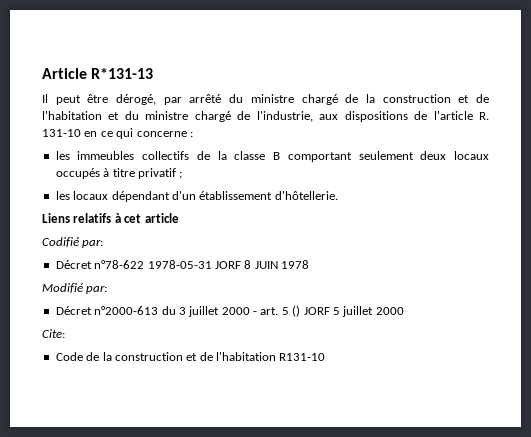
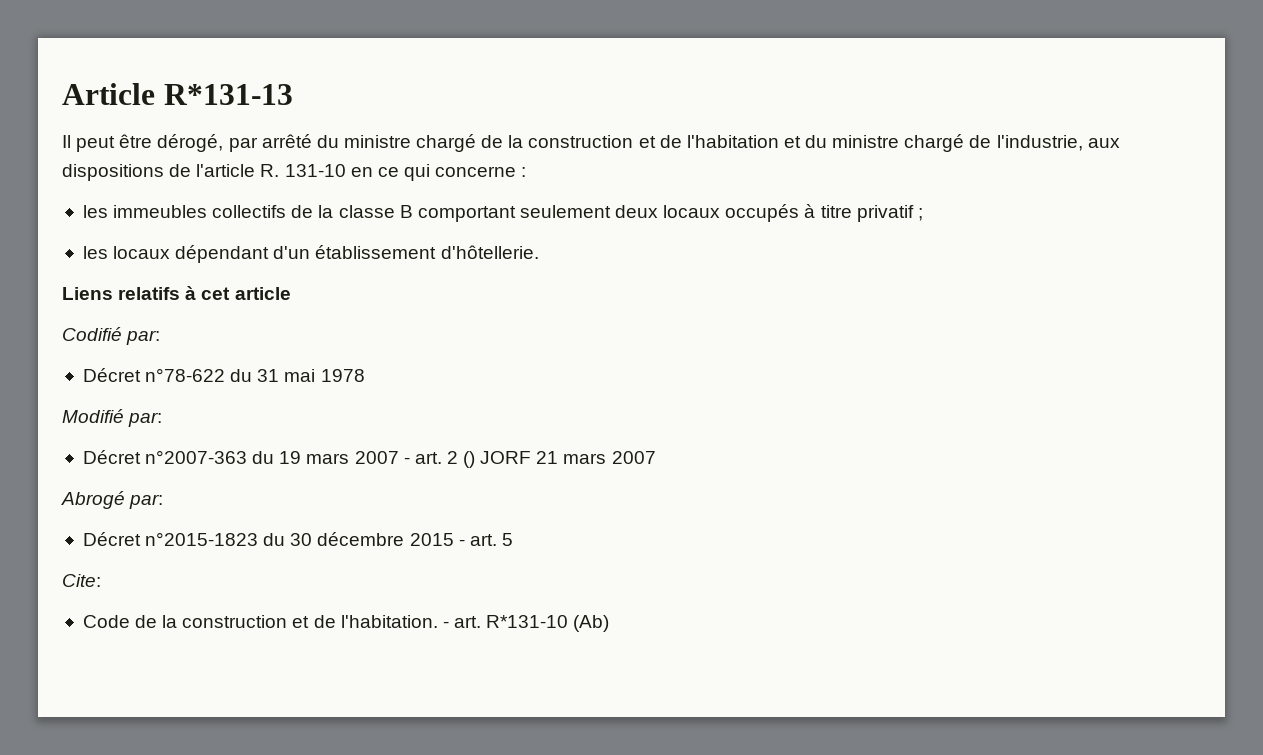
- Décret n°78-622 1978-05-31 JORF 8 JUIN 1978
+ Décret n°78-622 du 31 mai 1978
- Décret n°2000-613 du 3 juillet 2000 - art. 5 () JORF 5 juillet 2000
+ Décret n°2007-363 du 19 mars 2007 - art. 2 () JORF 21 mars 2007
+ Abrogé par:
+ Décret n°2015-1823 du 30 décembre 2015 - art. 5
- Code de la construction et de l'habitation R131-10
+ Code de la construction et de l'habitation. - art. R*131-10 (Ab)

